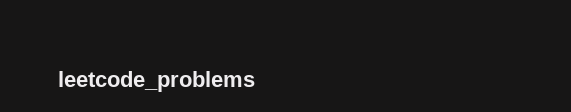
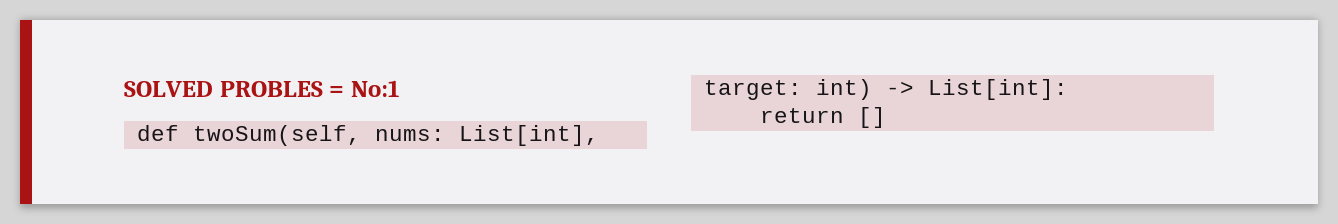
- leetcode_problems
+ SOLVED PROBLES = No:1
+ def twoSum(self, nums: List[int], target: int) -> List[int]:
+ return []

